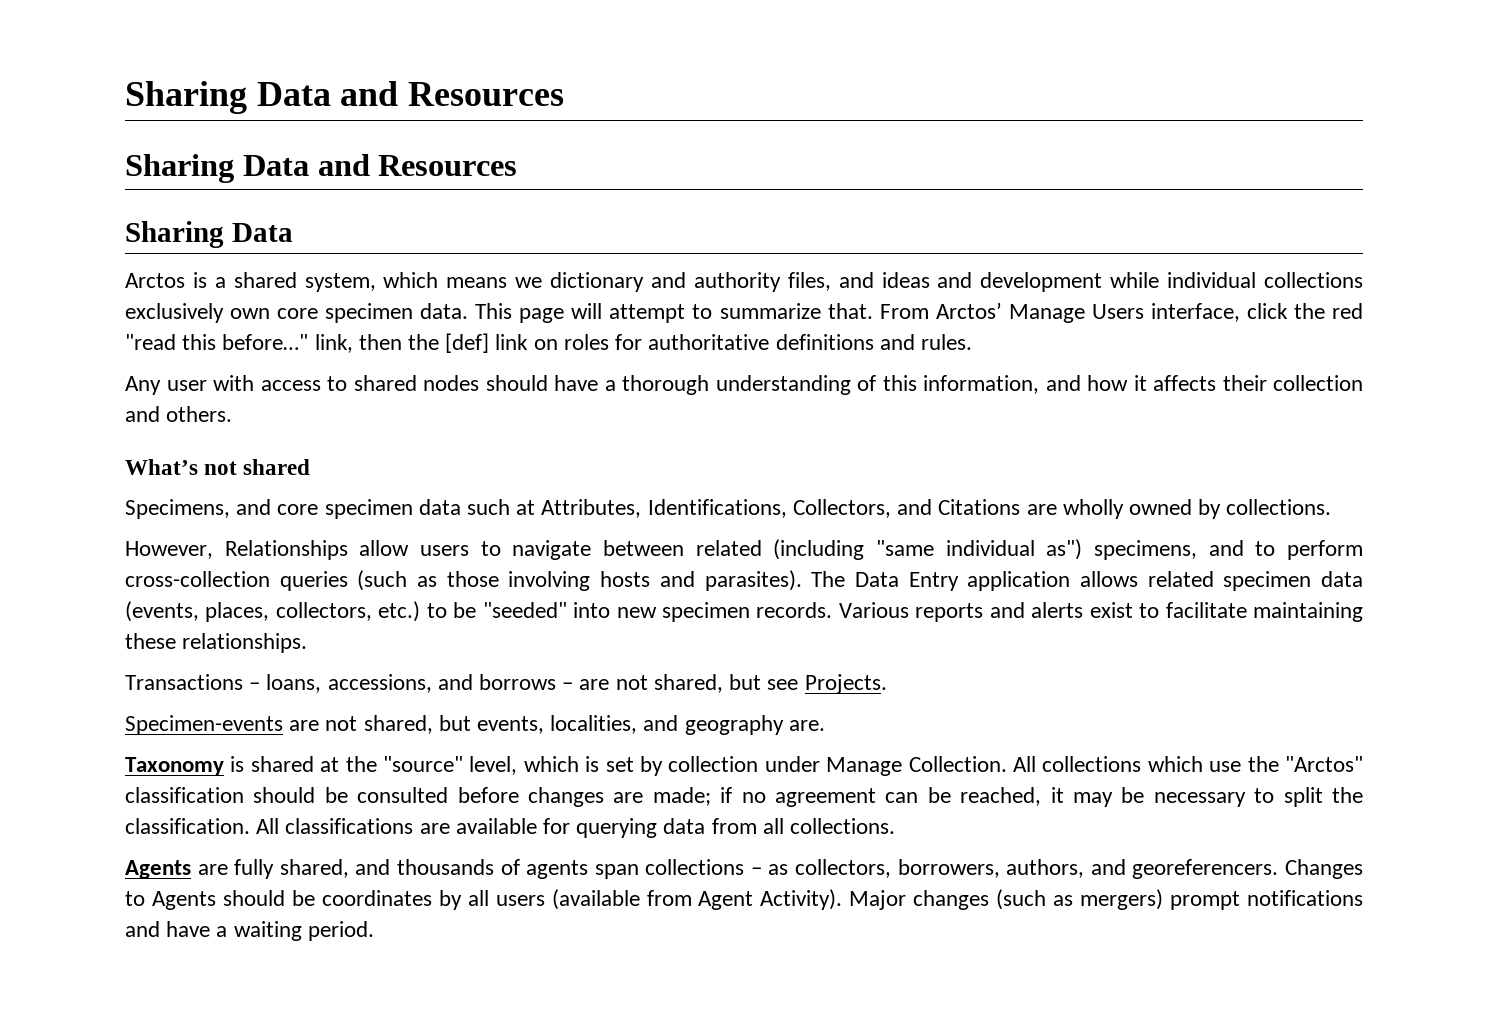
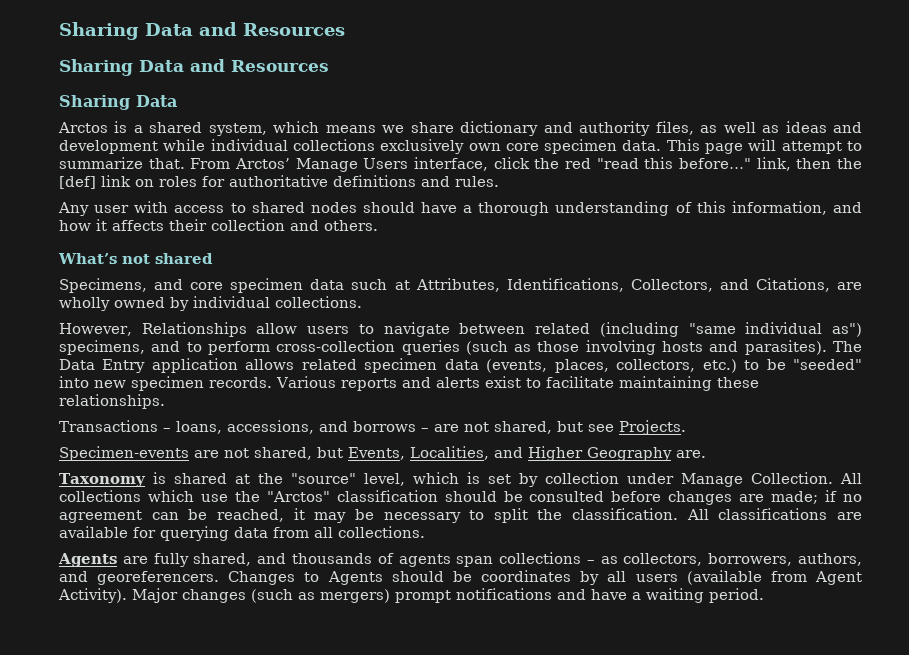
- Arctos is a shared system, which means we dictionary and authority files, and ideas and development while individual collections exclusively own core specimen data.
+ Arctos is a shared system, which means we share dictionary and authority files, as well as ideas and development while individual collections exclusively own core specimen data.
- Specimens, and core specimen data such at Attributes, Identifications, Collectors, and Citations are wholly owned by collections.
+ Specimens, and core specimen data such at Attributes, Identifications, Collectors, and Citations, are wholly owned by individual collections.
- Specimen-events are not shared, but events, localities, and geography are.
+ Specimen-events are not shared, but Events, Localities, and Higher Geography are.

